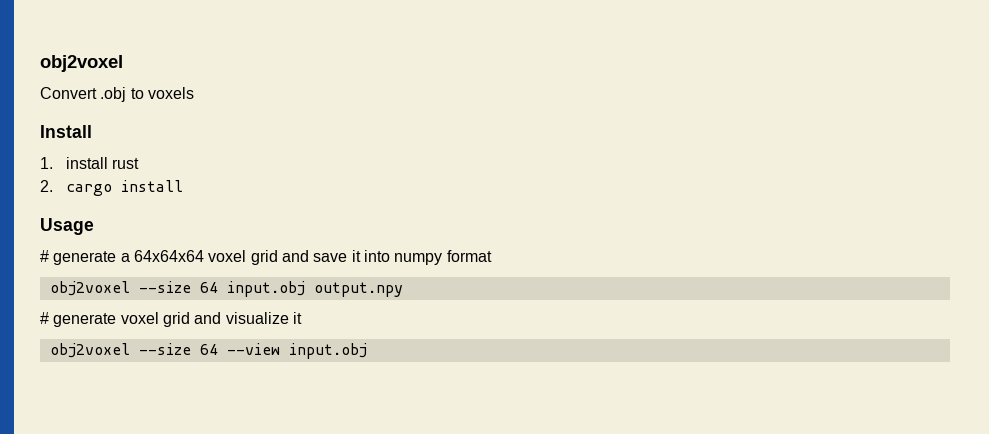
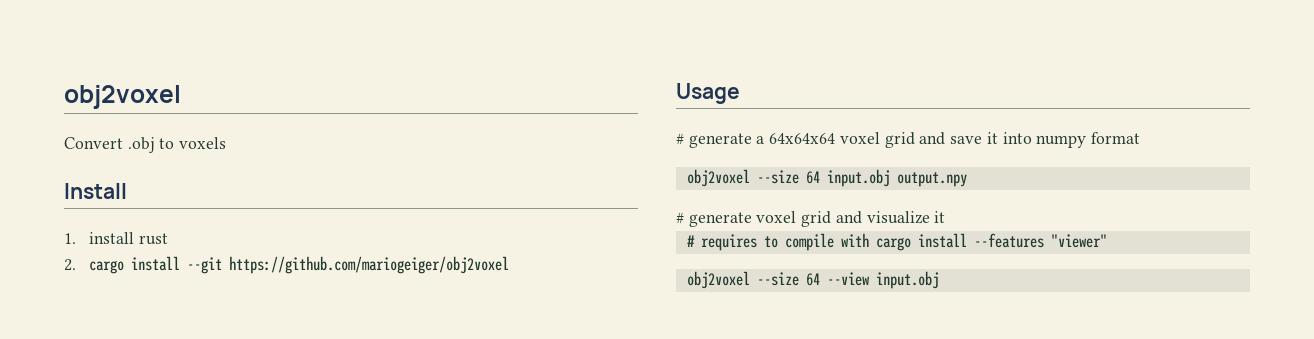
- 2. cargo install
+ 2. cargo install --git https://github.com/mariogeiger/obj2voxel
+ # requires to compile with cargo install --features "viewer"

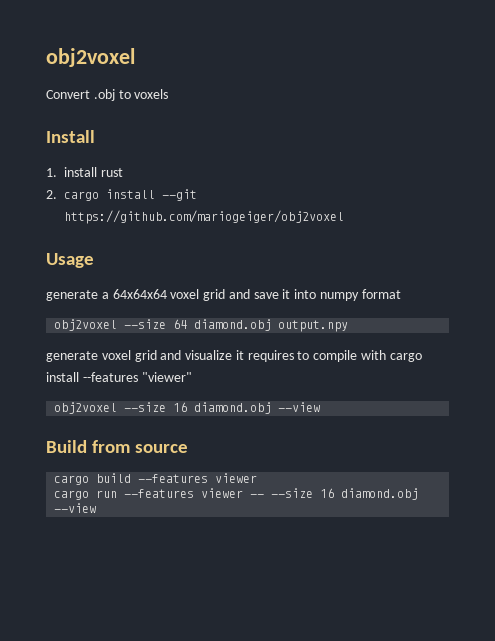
- # generate a 64x64x64 voxel grid and save it into numpy format
+ generate a 64x64x64 voxel grid and save it into numpy format
- obj2voxel --size 64 input.obj output.npy
+ obj2voxel --size 64 diamond.obj output.npy
- # generate voxel grid and visualize it
- # requires to compile with cargo install --features "viewer"
+ generate voxel grid and visualize it requires to compile with cargo install --features "viewer"
- obj2voxel --size 64 --view input.obj
+ obj2voxel --size 16 diamond.obj --view
+ Build from source
+ cargo build --features viewer
+ cargo run --features viewer -- --size 16 diamond.obj --view

